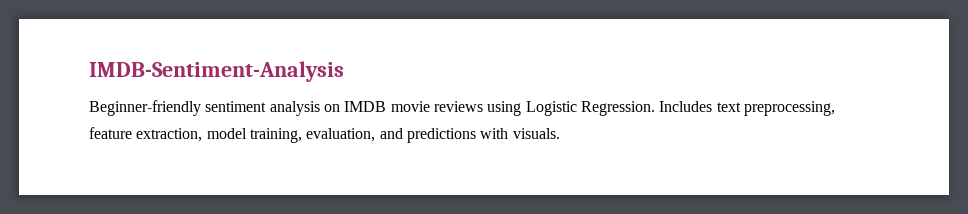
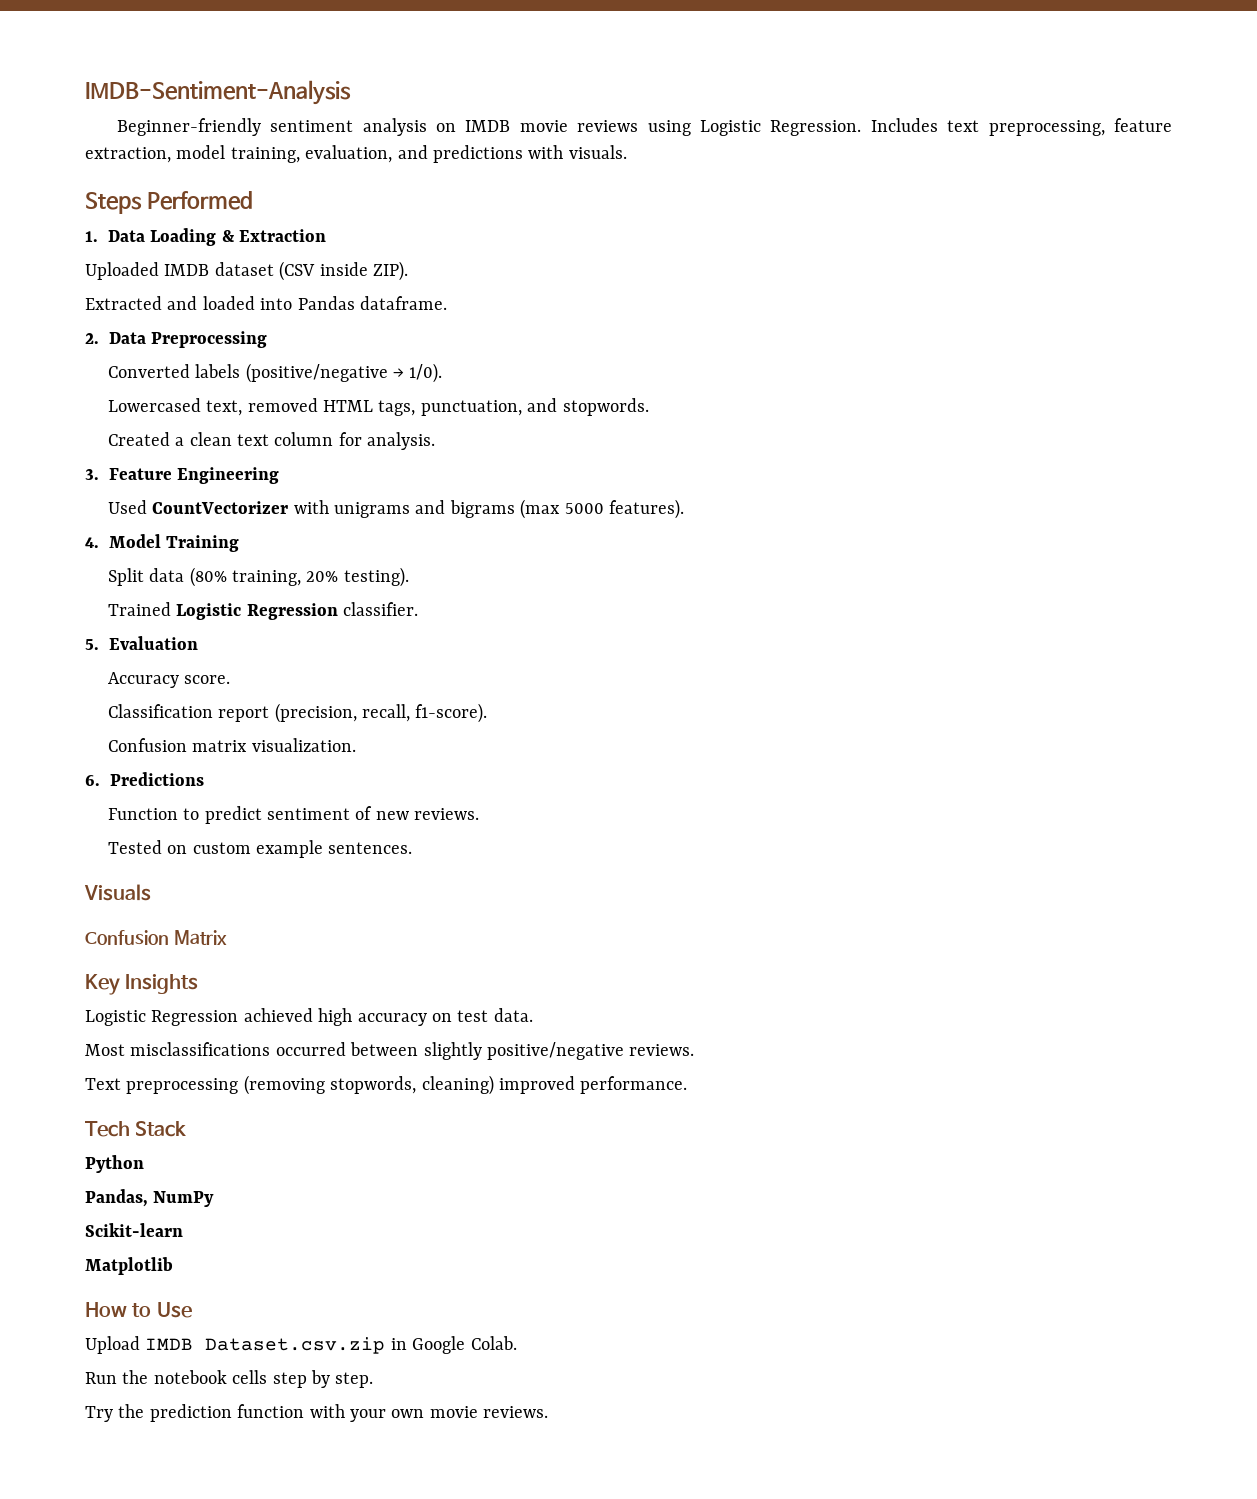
+ Steps Performed
+ 1. Data Loading & Extraction
+ Uploaded IMDB dataset (CSV inside ZIP).
+ Extracted and loaded into Pandas dataframe.
+ 2. Data Preprocessing
+ Converted labels (positive/negative → 1/0).
+ Lowercased text, removed HTML tags, punctuation, and stopwords.
+ Created a clean text column for analysis.
+ 3. Feature Engineering
+ Used CountVectorizer with unigrams and bigrams (max 5000 features).
+ 4. Model Training
+ Split data (80% training, 20% testing).
+ Trained Logistic Regression classifier.
+ 5. Evaluation
+ Accuracy score.
+ Classification report (precision, recall, f1-score).
+ Confusion matrix visualization.
+ 6. Predictions
+ Function to predict sentiment of new reviews.
+ Tested on custom example sentences.
+ Visuals
+ Confusion Matrix
+ Key Insights
+ Logistic Regression achieved high accuracy on test data.
+ Most misclassifications occurred between slightly positive/negative reviews.
+ Text preprocessing (removing stopwords, cleaning) improved performance.
+ Tech Stack
+ Python
+ Pandas, NumPy
+ Scikit-learn
+ Matplotlib
+ How to Use
+ Upload IMDB Dataset.csv.zip in Google Colab.
+ Run the notebook cells step by step.
+ Try the prediction function with your own movie reviews.

